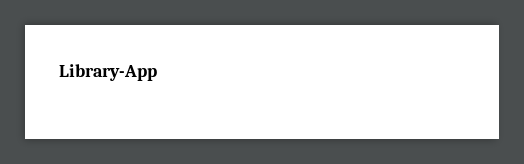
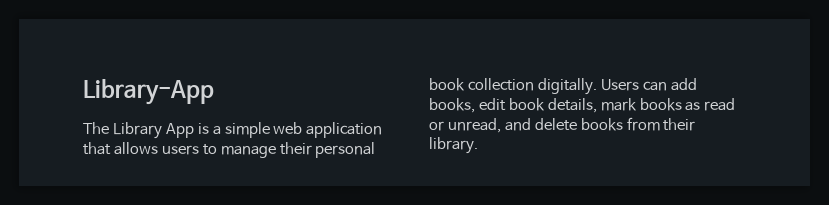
+ The Library App is a simple web application that allows users to manage their personal book collection digitally. Users can add books, edit book details, mark books as read or unread, and delete books from their library.

